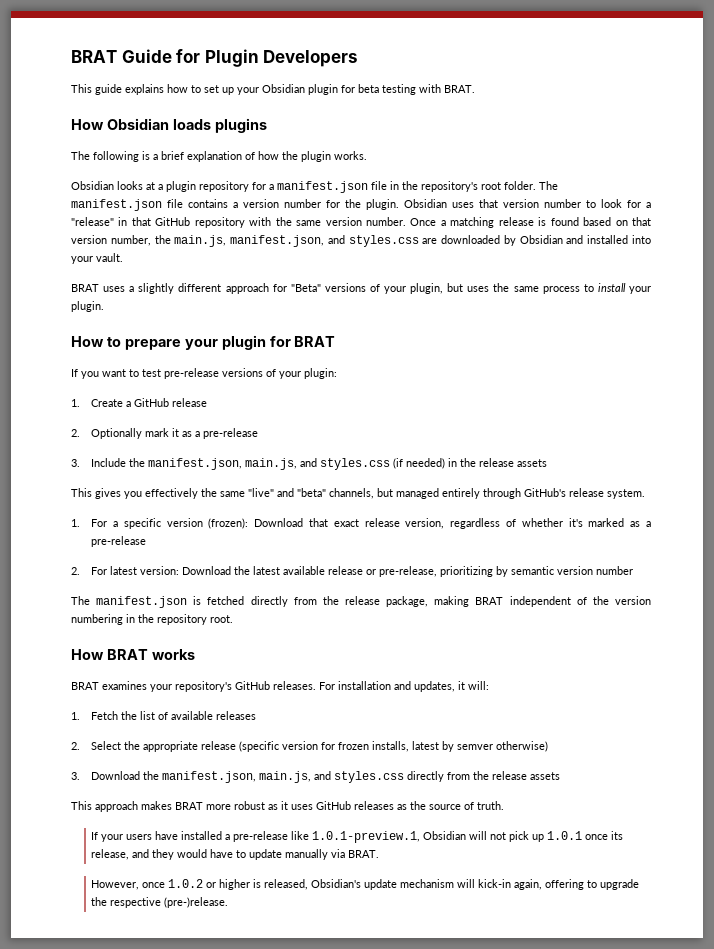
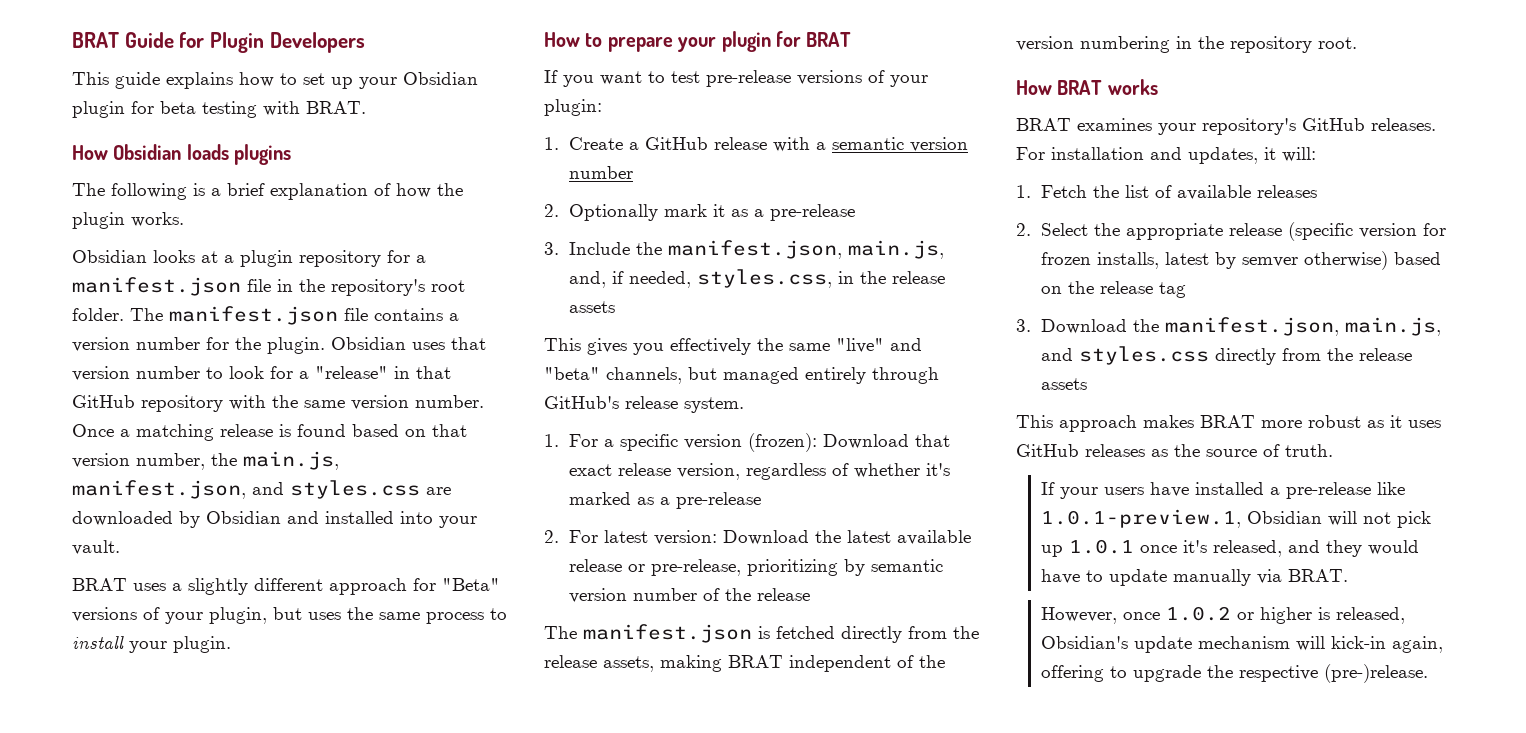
- 1. Create a GitHub release
+ 1. Create a GitHub release with a semantic version number
- 3. Include the manifest.json, main.js, and styles.css (if needed) in the release assets
+ 3. Include the manifest.json, main.js, and, if needed, styles.css, in the release assets
- 2. For latest version: Download the latest available release or pre-release, prioritizing by semantic version number
+ 2. For latest version: Download the latest available release or pre-release, prioritizing by semantic version number of the release
- The manifest.json is fetched directly from the release package, making BRAT independent of the version numbering in the repository root.
+ The manifest.json is fetched directly from the release assets, making BRAT independent of the version numbering in the repository root.
- 2. Select the appropriate release (specific version for frozen installs, latest by semver otherwise)
+ 2. Select the appropriate release (specific version for frozen installs, latest by semver otherwise) based on the release tag
- If your users have installed a pre-release like 1.0.1-preview.1, Obsidian will not pick up 1.0.1 once its release, and they would have to update manually via BRAT.
+ If your users have installed a pre-release like 1.0.1-preview.1, Obsidian will not pick up 1.0.1 once it's released, and they would have to update manually via BRAT.

